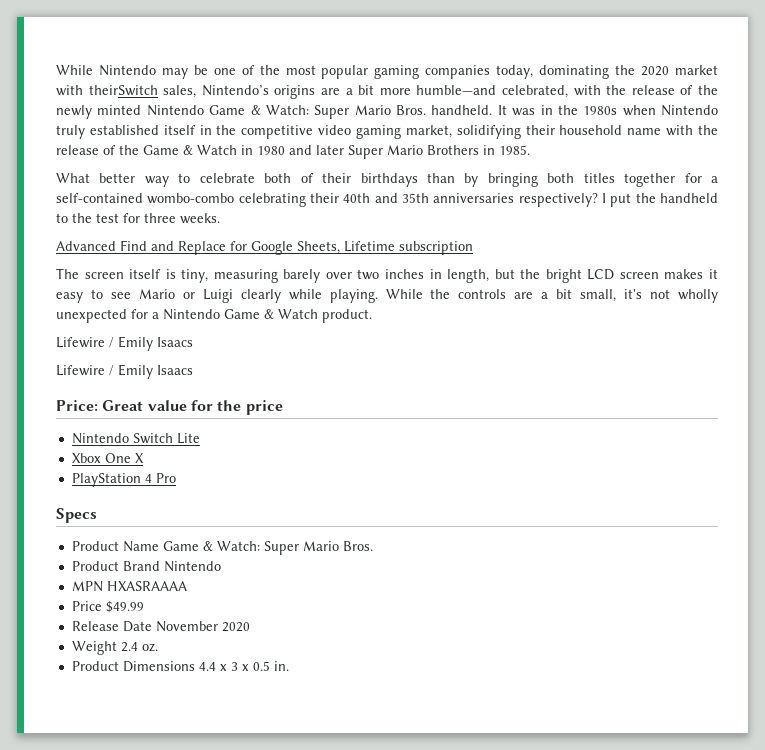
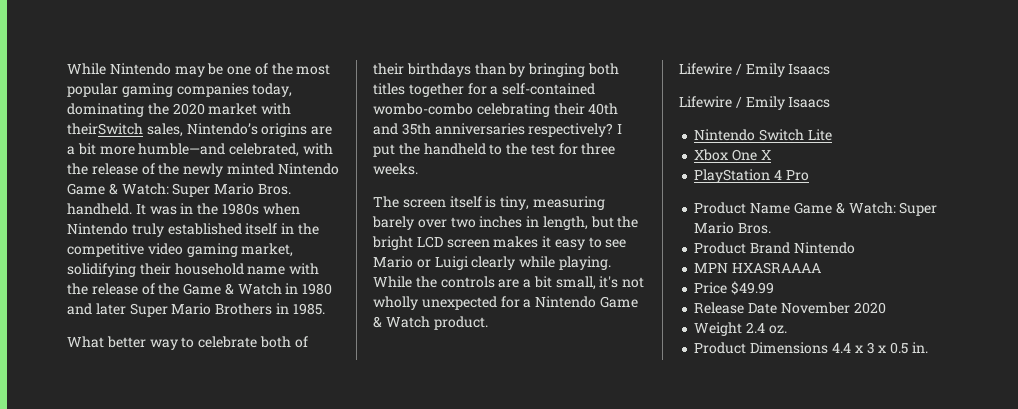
- Advanced Find and Replace for Google Sheets, Lifetime subscription
- Price: Great value for the price
- Specs

